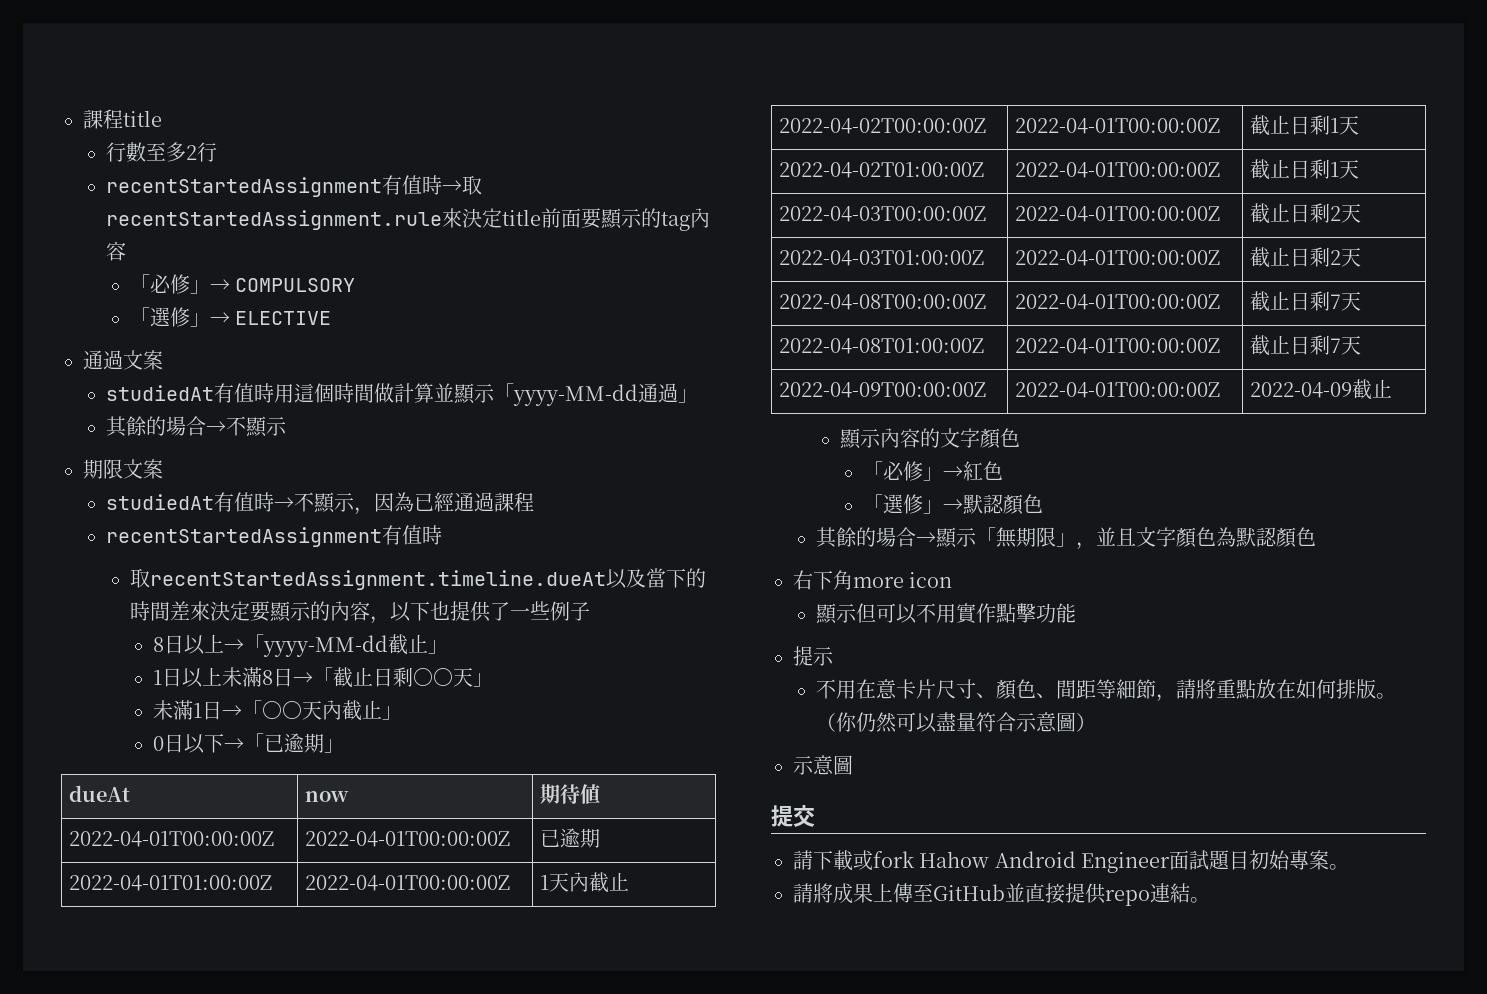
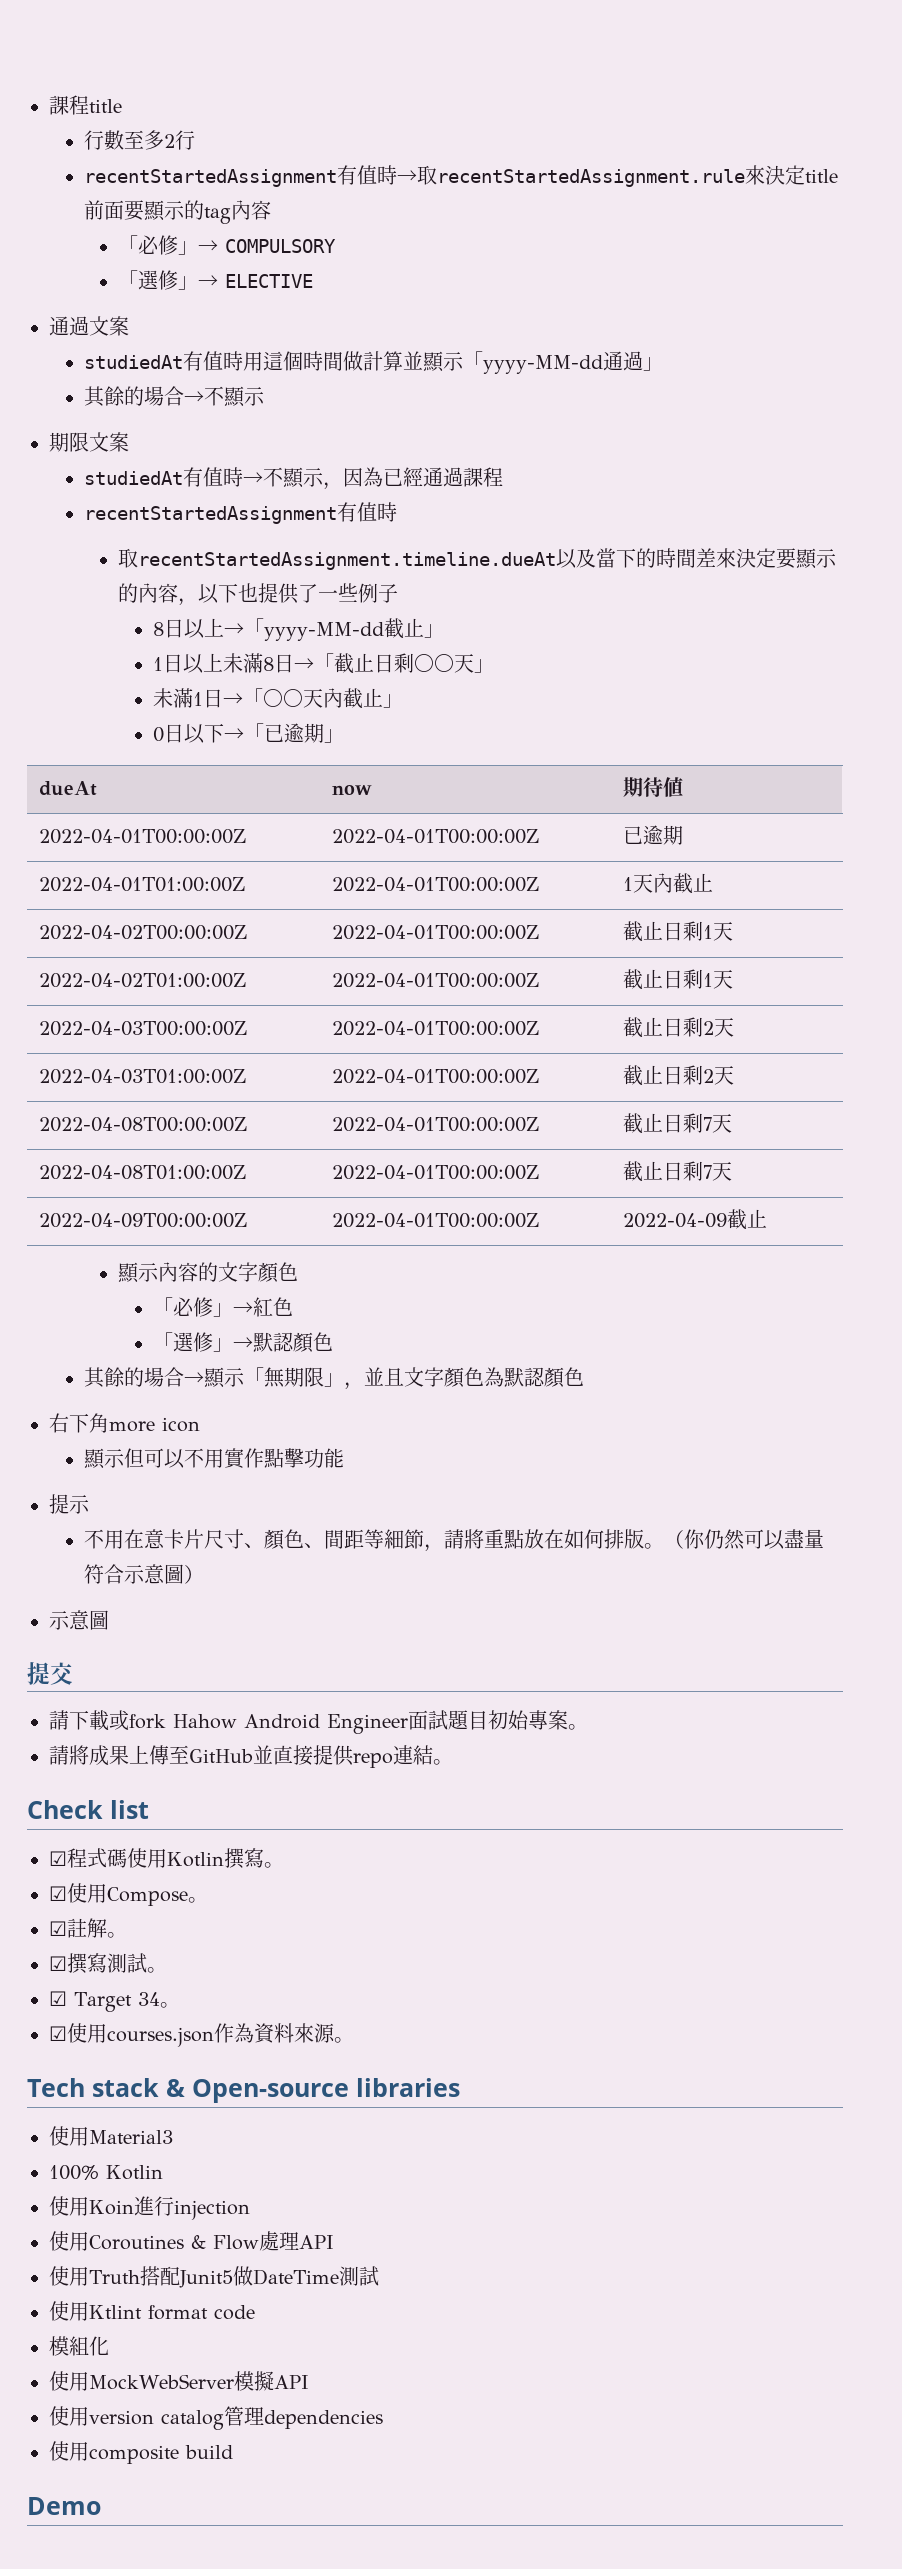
+ Check list
+ ☑程式碼使用Kotlin撰寫。
+ ☑使用Compose。
+ ☑註解。
+ ☑撰寫測試。
+ ☑ Target 34。
+ ☑使用courses.json作為資料來源。
+ Tech stack & Open-source libraries
+ 使用Material3
+ 100% Kotlin
+ 使用Koin進行injection
+ 使用Coroutines & Flow處理API
+ 使用Truth搭配Junit5做DateTime測試
+ 使用Ktlint format code
+ 模組化
+ 使用MockWebServer模擬API
+ 使用version catalog管理dependencies
+ 使用composite build
+ Demo

